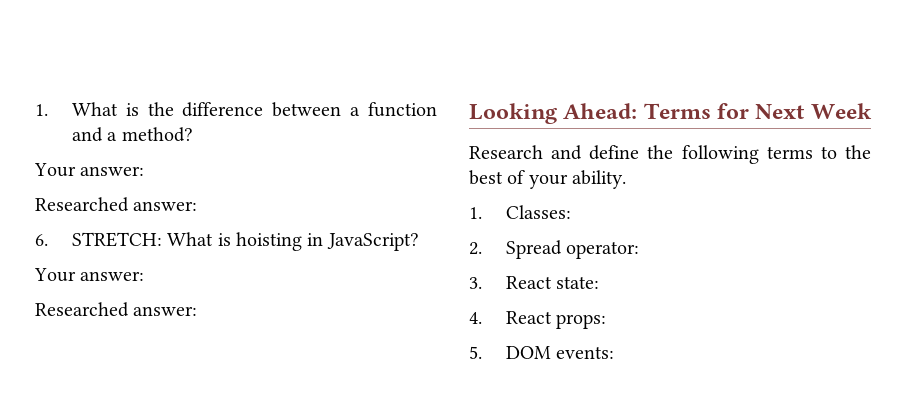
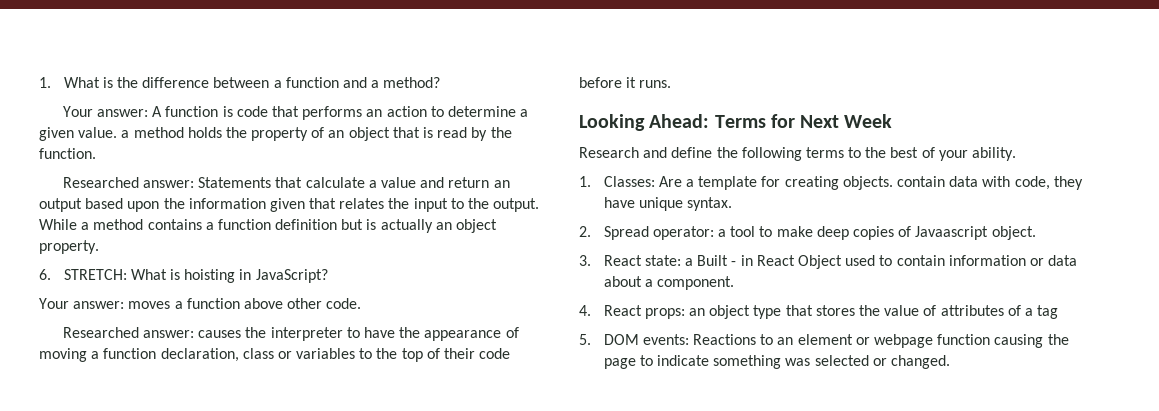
  1. What is the difference between a function and a method?
- Your answer:
- Researched answer:
+ Your answer: A function is code that performs an action to determine a given value. a method holds the property of an object that is read by the function.
+ Researched answer: Statements that calculate a value and return an output based upon the information given that relates the input to the output. While a method contains a function definition but is actually an object property.
  6. STRETCH: What is hoisting in JavaScript?
- Your answer:
- Researched answer:
+ Your answer: moves a function above other code.
+ Researched answer: causes the interpreter to have the appearance of moving a function declaration, class or variables to the top of their code before it runs.
- 1. Classes:
- 2. Spread operator:
- 3. React state:
- 4. React props:
- 5. DOM events:
+ 1. Classes: Are a template for creating objects. contain data with code, they have unique syntax.
+ 2. Spread operator: a tool to make deep copies of Javaascript object.
+ 3. React state: a Built - in React Object used to contain information or data about a component.
+ 4. React props: an object type that stores the value of attributes of a tag
+ 5. DOM events: Reactions to an element or webpage function causing the page to indicate something was selected or changed.

